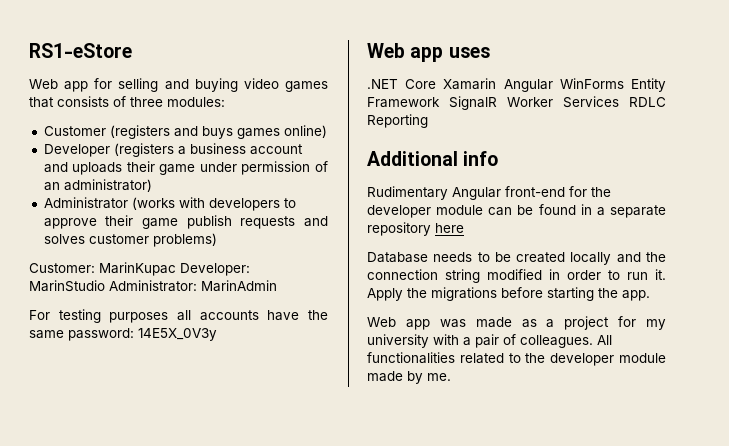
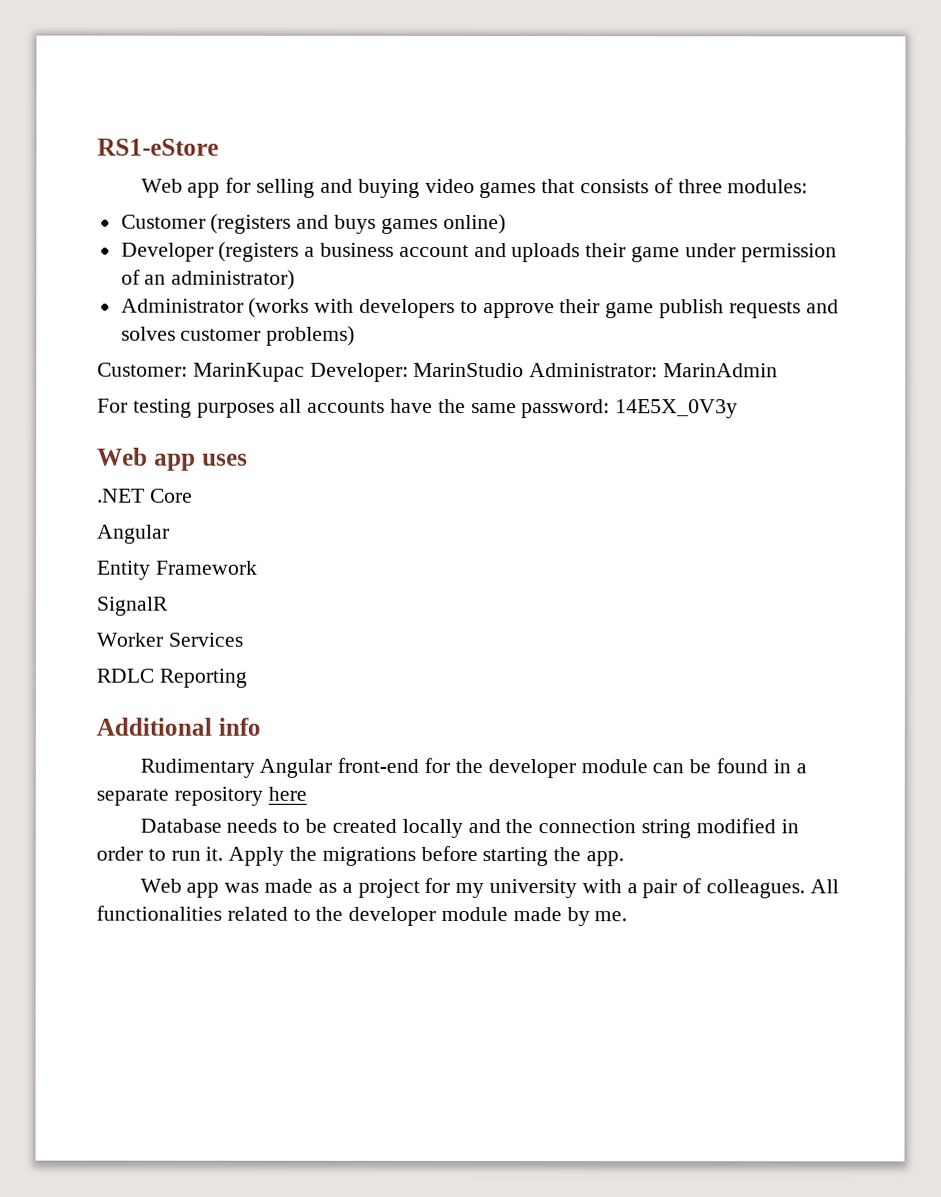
- .NET Core Xamarin Angular WinForms Entity Framework SignalR Worker Services RDLC Reporting
+ .NET Core
+ Angular
+ Entity Framework
+ SignalR
+ Worker Services
+ RDLC Reporting

